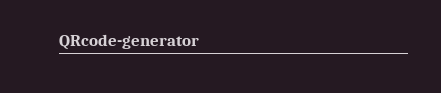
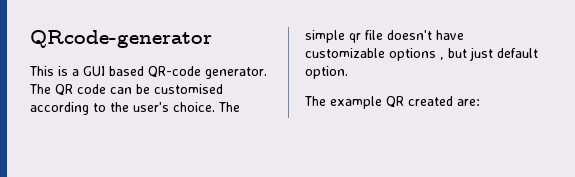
+ This is a GUI based QR-code generator. The QR code can be customised according to the user's choice. The simple qr file doesn't have customizable options , but just default option.
+ The example QR created are:

